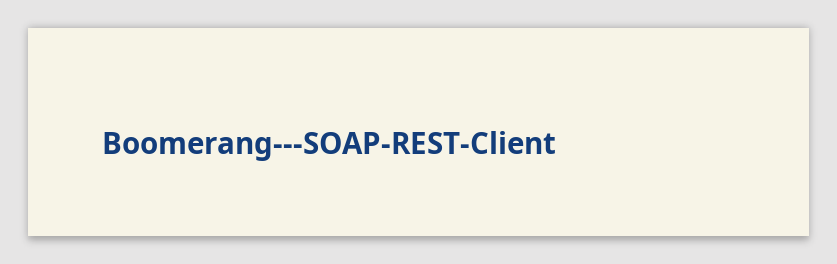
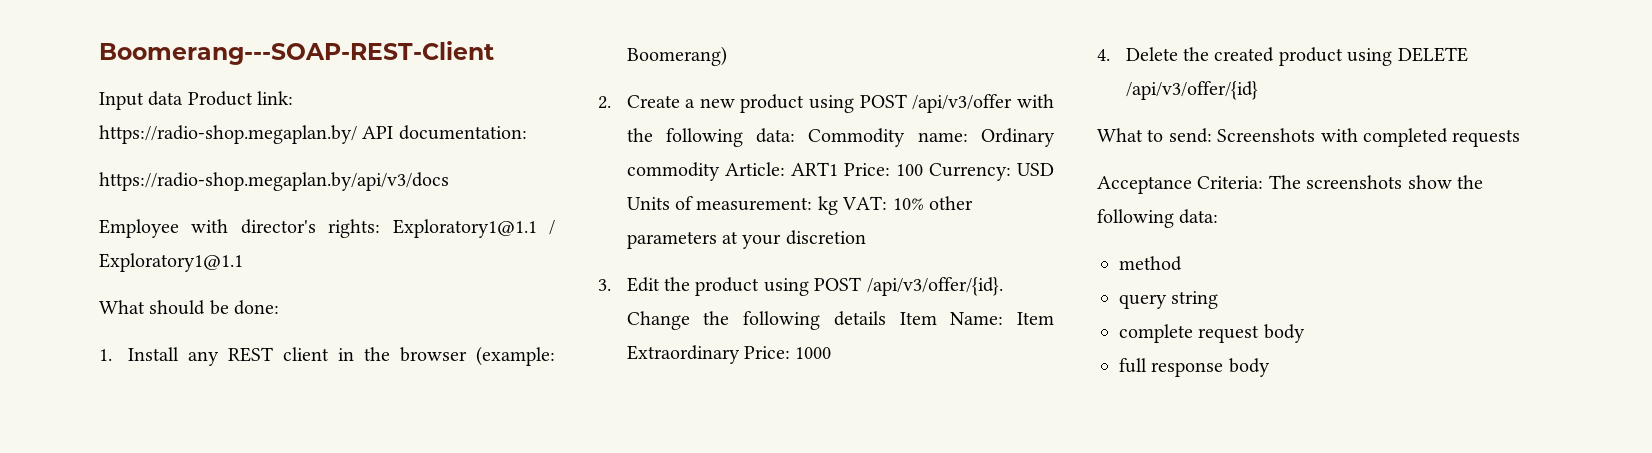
+ Input data Product link: https://radio-shop.megaplan.by/ API documentation:
+ https://radio-shop.megaplan.by/api/v3/docs
+ Employee with director's rights: Exploratory1@1.1 / Exploratory1@1.1
+ What should be done:
+ 1. Install any REST client in the browser (example: Boomerang)
+ 2. Create a new product using POST /api/v3/offer with the following data: Commodity name: Ordinary commodity Article: ART1 Price: 100 Currency: USD Units of measurement: kg VAT: 10% other parameters at your discretion
+ 3. Edit the product using POST /api/v3/offer/{id}. Change the following details Item Name: Item Extraordinary Price: 1000
+ 4. Delete the created product using DELETE /api/v3/offer/{id}
+ What to send: Screenshots with completed requests
+ Acceptance Criteria: The screenshots show the following data:
+ method
+ query string
+ complete request body
+ full response body

